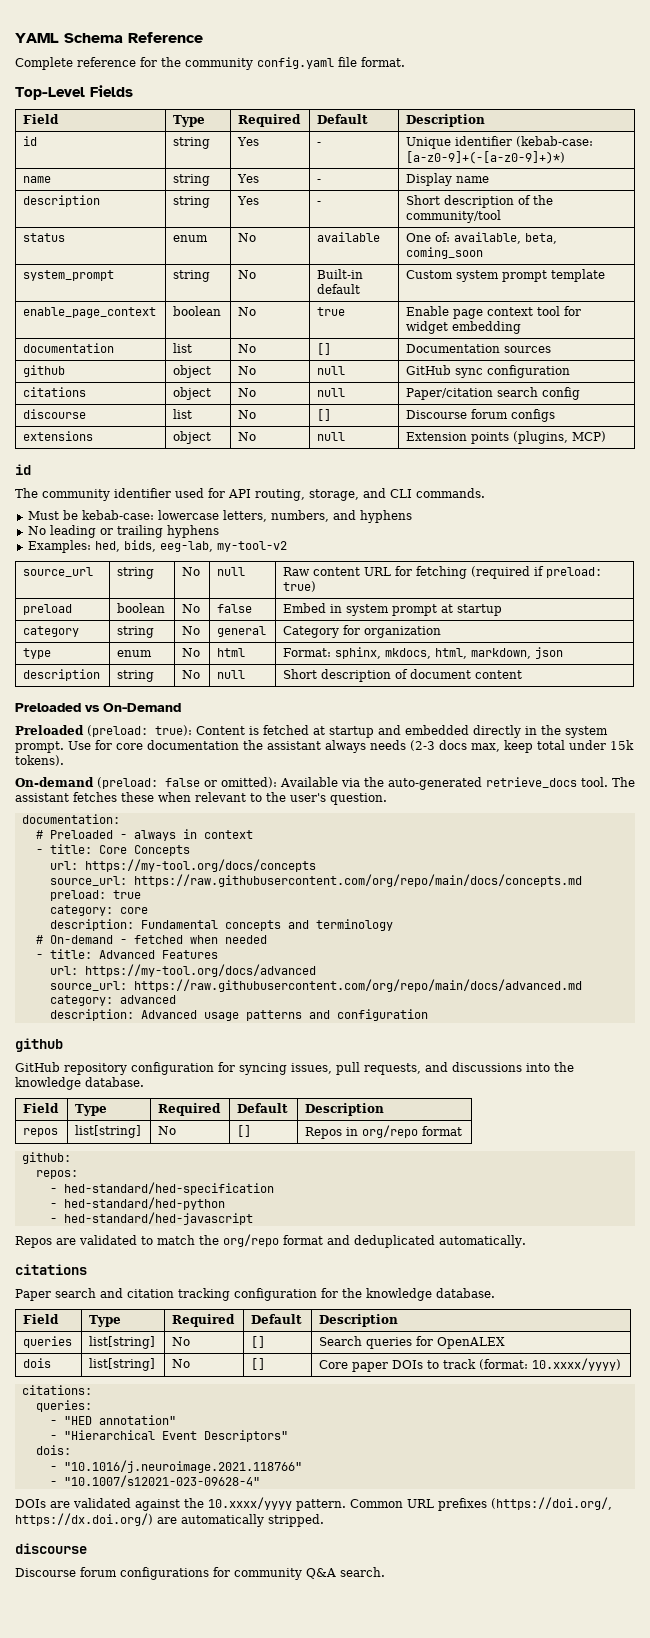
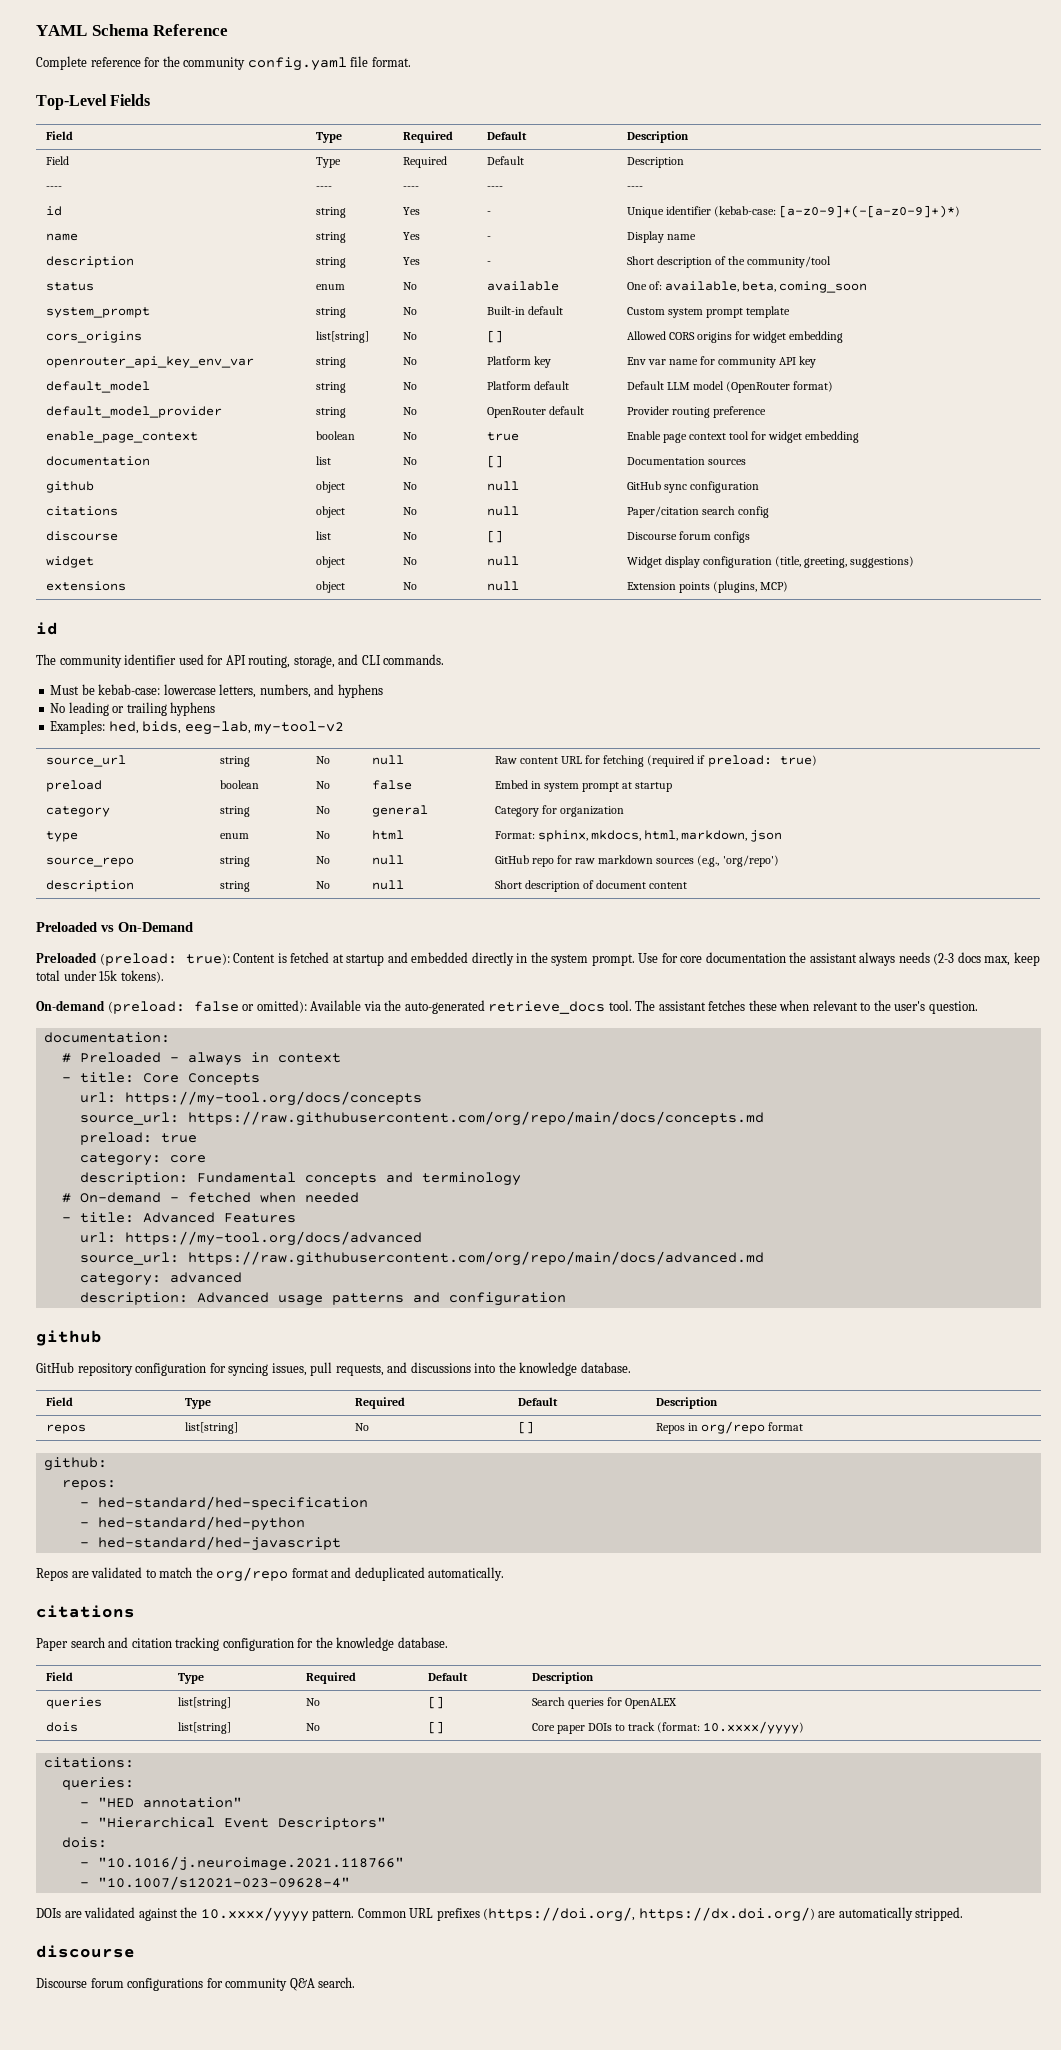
  Top-Level Fields
  Field | Type | Required | Default | Description
+ Field | Type | Required | Default | Description
+ ---- | ---- | ---- | ---- | ----
+ cors_origins | list[string] | No | [] | Allowed CORS origins for widget embedding
+ openrouter_api_key_env_var | string | No | Platform key | Env var name for community API key
+ default_model | string | No | Platform default | Default LLM model (OpenRouter format)
+ default_model_provider | string | No | OpenRouter default | Provider routing preference
+ widget | object | No | null | Widget display configuration (title, greeting, suggestions)
+ source_repo | string | No | null | GitHub repo for raw markdown sources (e.g., 'org/repo')

